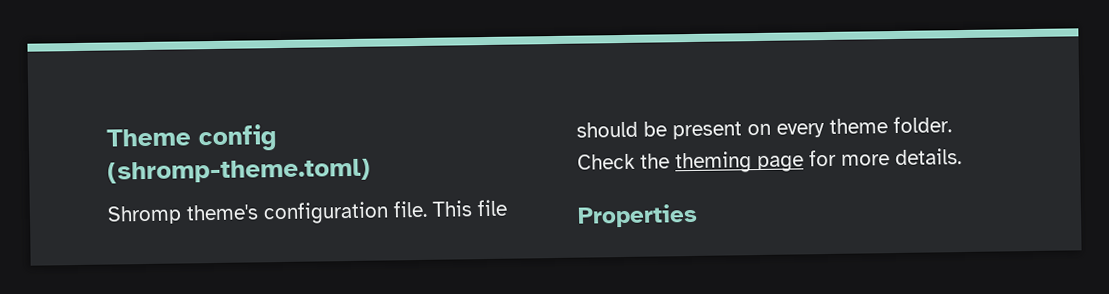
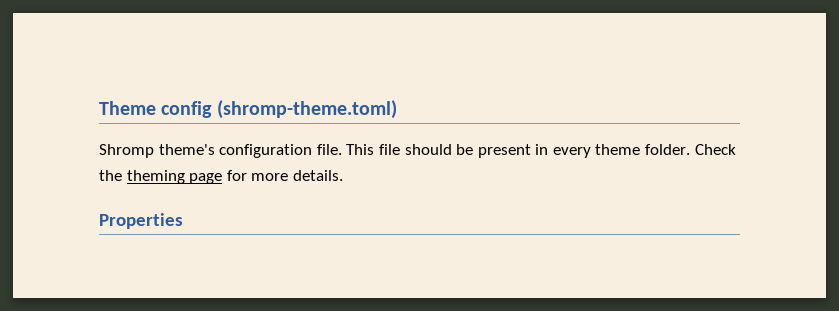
- This file should be present on every theme folder.
+ This file should be present in every theme folder.

